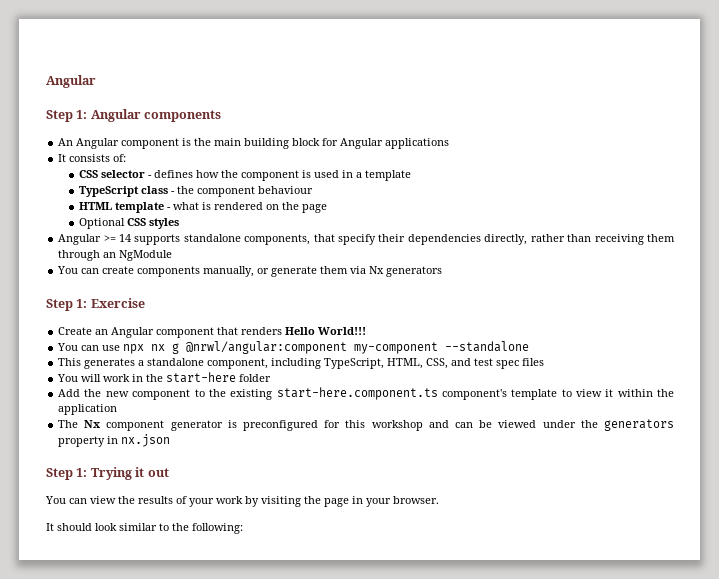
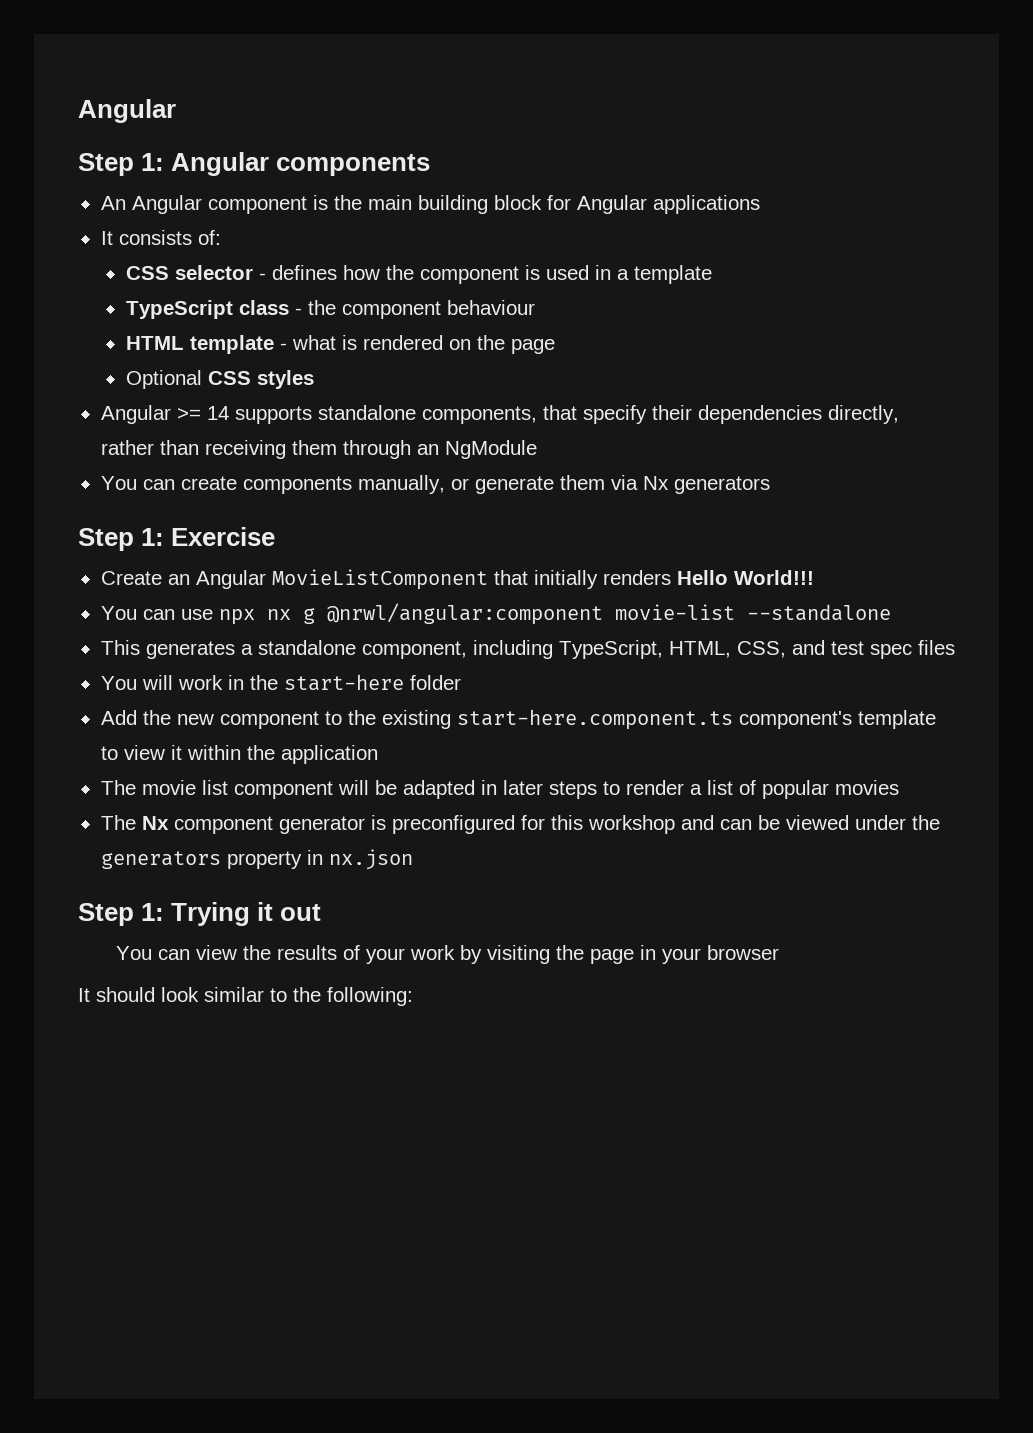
- Create an Angular component that renders Hello World!!!
+ Create an Angular MovieListComponent that initially renders Hello World!!!
- You can use npx nx g @nrwl/angular:component my-component --standalone
+ You can use npx nx g @nrwl/angular:component movie-list --standalone
+ The movie list component will be adapted in later steps to render a list of popular movies
- You can view the results of your work by visiting the page in your browser.
+ You can view the results of your work by visiting the page in your browser

